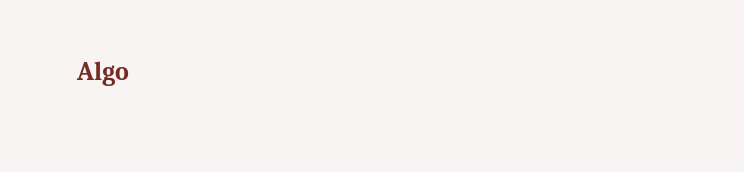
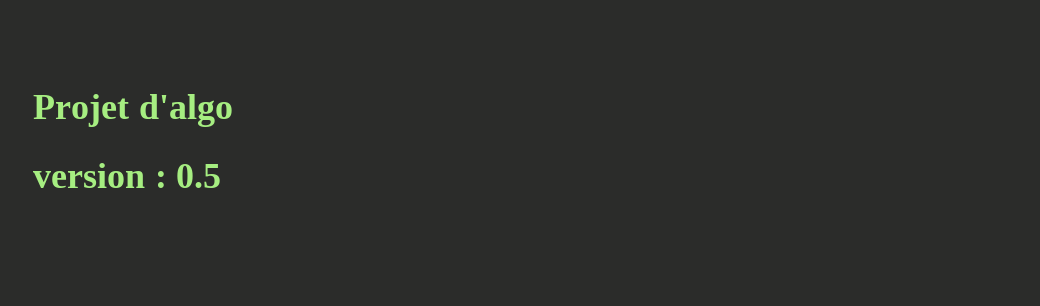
- Algo
+ Projet d'algo
+ version : 0.5

